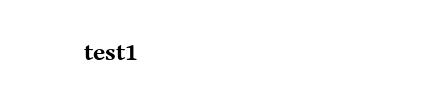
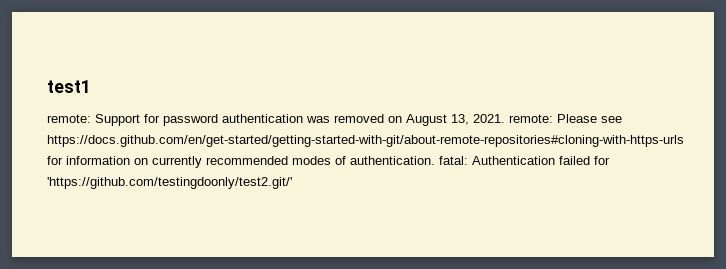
+ remote: Support for password authentication was removed on August 13, 2021. remote: Please see https://docs.github.com/en/get-started/getting-started-with-git/about-remote-repositories#cloning-with-https-urls for information on currently recommended modes of authentication. fatal: Authentication failed for 'https://github.com/testingdoonly/test2.git/'

